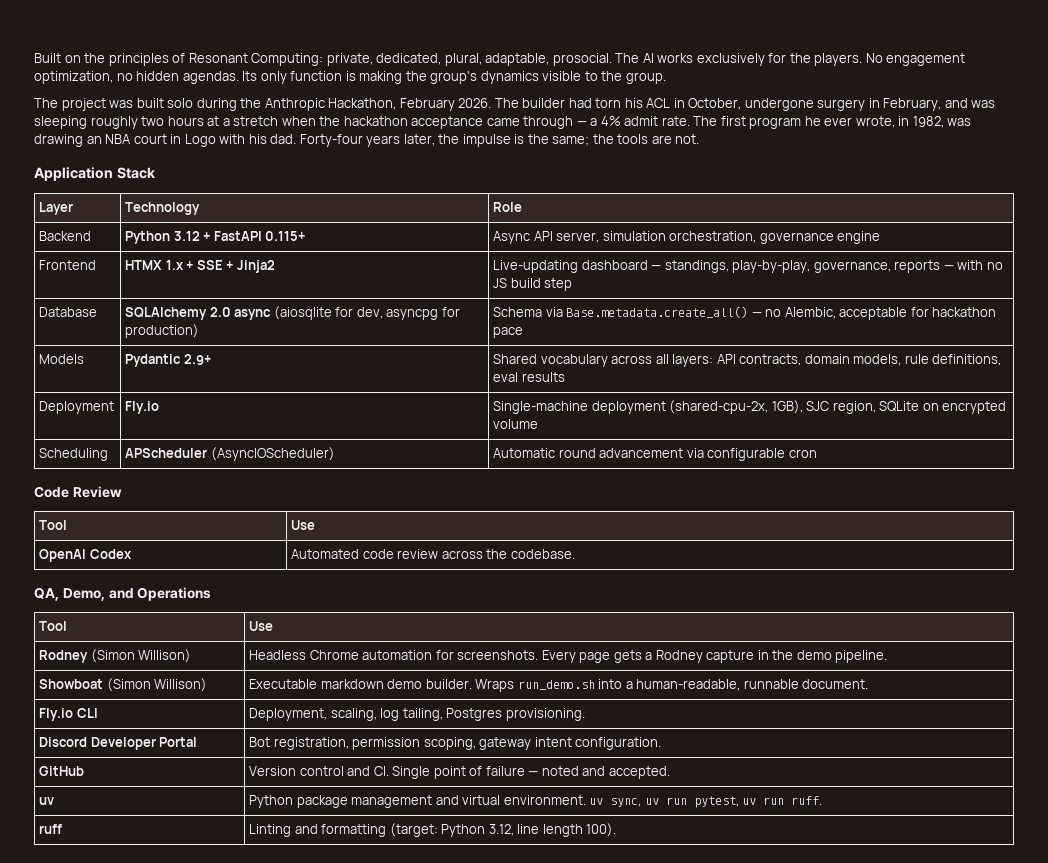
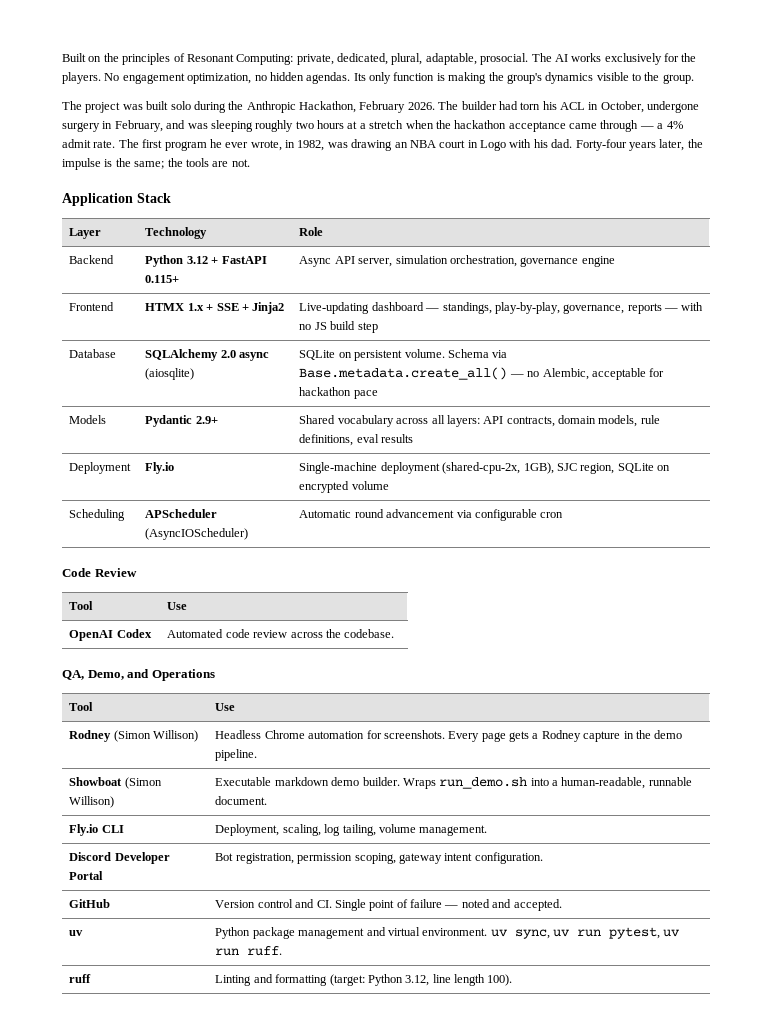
- Database | SQLAlchemy 2.0 async (aiosqlite for dev, asyncpg for production) | Schema via Base.metadata.create_all() — no Alembic, acceptable for hackathon pace
+ Database | SQLAlchemy 2.0 async (aiosqlite) | SQLite on persistent volume. Schema via Base.metadata.create_all() — no Alembic, acceptable for hackathon pace
- Fly.io CLI | Deployment, scaling, log tailing, Postgres provisioning.
+ Fly.io CLI | Deployment, scaling, log tailing, volume management.

